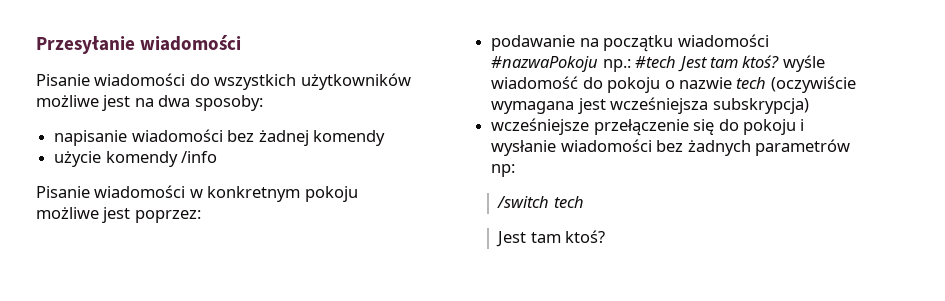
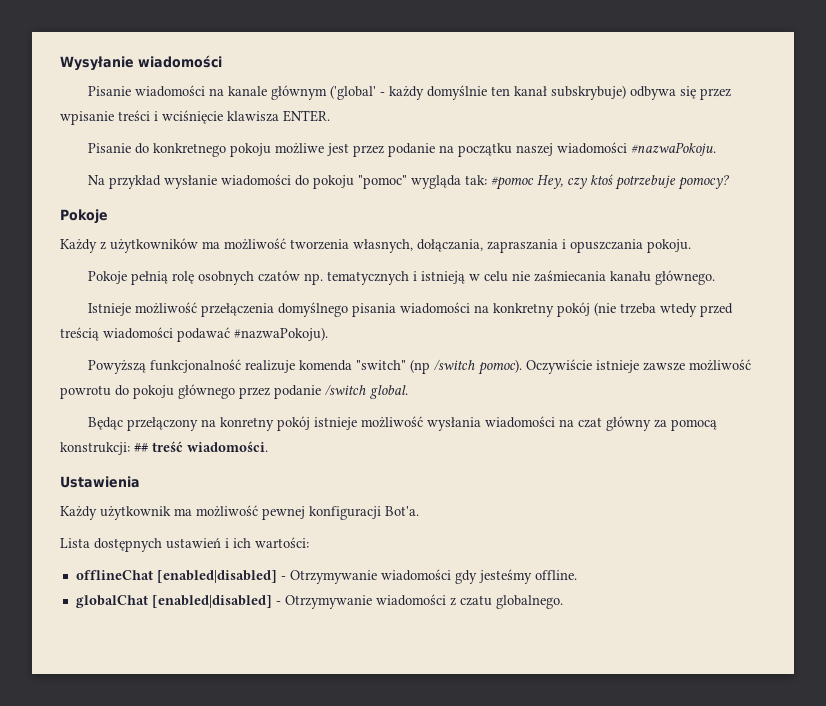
- Przesyłanie wiadomości
+ Wysyłanie wiadomości
- Pisanie wiadomości do wszystkich użytkowników możliwe jest na dwa sposoby:
- napisanie wiadomości bez żadnej komendy
- użycie komendy /info
- Pisanie wiadomości w konkretnym pokoju możliwe jest poprzez:
- podawanie na początku wiadomości #nazwaPokoju np.: #tech Jest tam ktoś? wyśle wiadomość do pokoju o nazwie tech (oczywiście wymagana jest wcześniejsza subskrypcja)
- wcześniejsze przełączenie się do pokoju i wysłanie wiadomości bez żadnych parametrów np:
- /switch tech
- Jest tam ktoś?
+ Pisanie wiadomości na kanale głównym ('global' - każdy domyślnie ten kanał subskrybuje) odbywa się przez wpisanie treści i wciśnięcie klawisza ENTER.
+ Pisanie do konkretnego pokoju możliwe jest przez podanie na początku naszej wiadomości #nazwaPokoju.
+ Na przykład wysłanie wiadomości do pokoju "pomoc" wygląda tak: #pomoc Hey, czy ktoś potrzebuje pomocy?
+ Pokoje
+ Każdy z użytkowników ma możliwość tworzenia własnych, dołączania, zapraszania i opuszczania pokoju.
+ Pokoje pełnią rolę osobnych czatów np. tematycznych i istnieją w celu nie zaśmiecania kanału głównego.
+ Istnieje możliwość przełączenia domyślnego pisania wiadomości na konkretny pokój (nie trzeba wtedy przed treścią wiadomości podawać #nazwaPokoju).
+ Powyższą funkcjonalność realizuje komenda "switch" (np /switch pomoc). Oczywiście istnieje zawsze możliwość powrotu do pokoju głównego przez podanie /switch global.
+ Będąc przełączony na konretny pokój istnieje możliwość wysłania wiadomości na czat główny za pomocą konstrukcji: ## treść wiadomości.
+ Ustawienia
+ Każdy użytkownik ma możliwość pewnej konfiguracji Bot'a.
+ Lista dostępnych ustawień i ich wartości:
+ offlineChat [enabled|disabled] - Otrzymywanie wiadomości gdy jesteśmy offline.
+ globalChat [enabled|disabled] - Otrzymywanie wiadomości z czatu globalnego.

